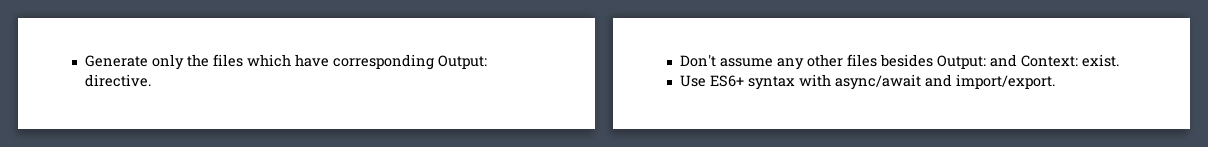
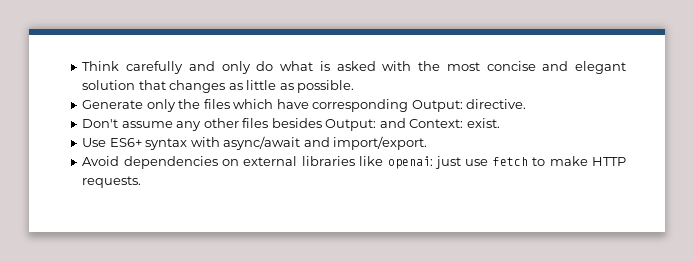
+ Think carefully and only do what is asked with the most concise and elegant solution that changes as little as possible.
+ Avoid dependencies on external libraries like openai: just use fetch to make HTTP requests.

